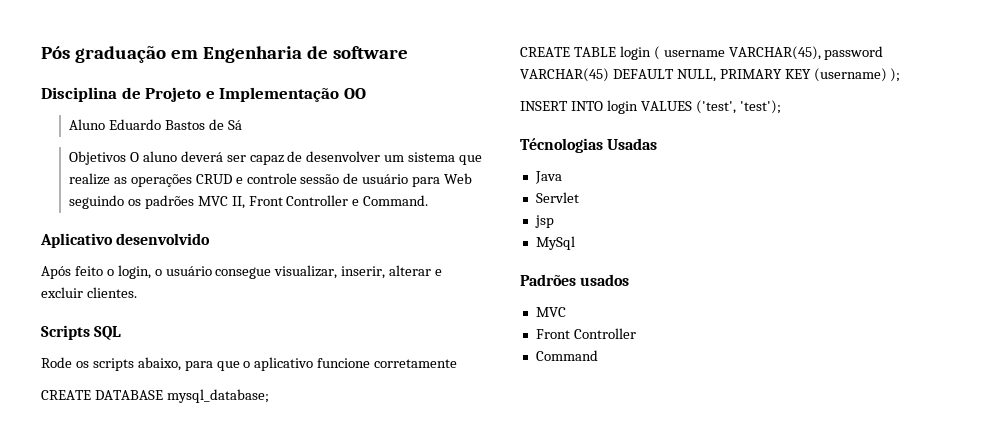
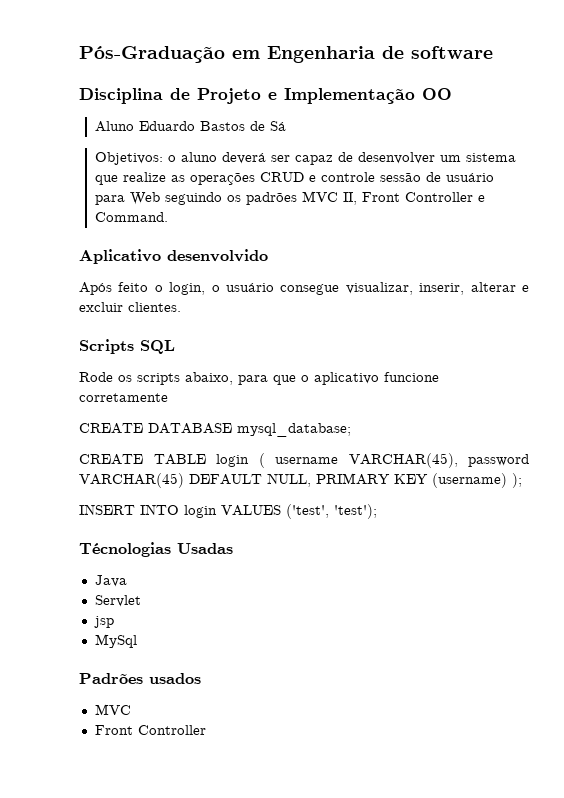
- Pós graduação em Engenharia de software
+ Pós-Graduação em Engenharia de software
- Objetivos O aluno deverá ser capaz de desenvolver um sistema que realize as operações CRUD e controle sessão de usuário para Web seguindo os padrões MVC II, Front Controller e Command.
+ Objetivos: o aluno deverá ser capaz de desenvolver um sistema que realize as operações CRUD e controle sessão de usuário para Web seguindo os padrões MVC II, Front Controller e Command.
- Command

